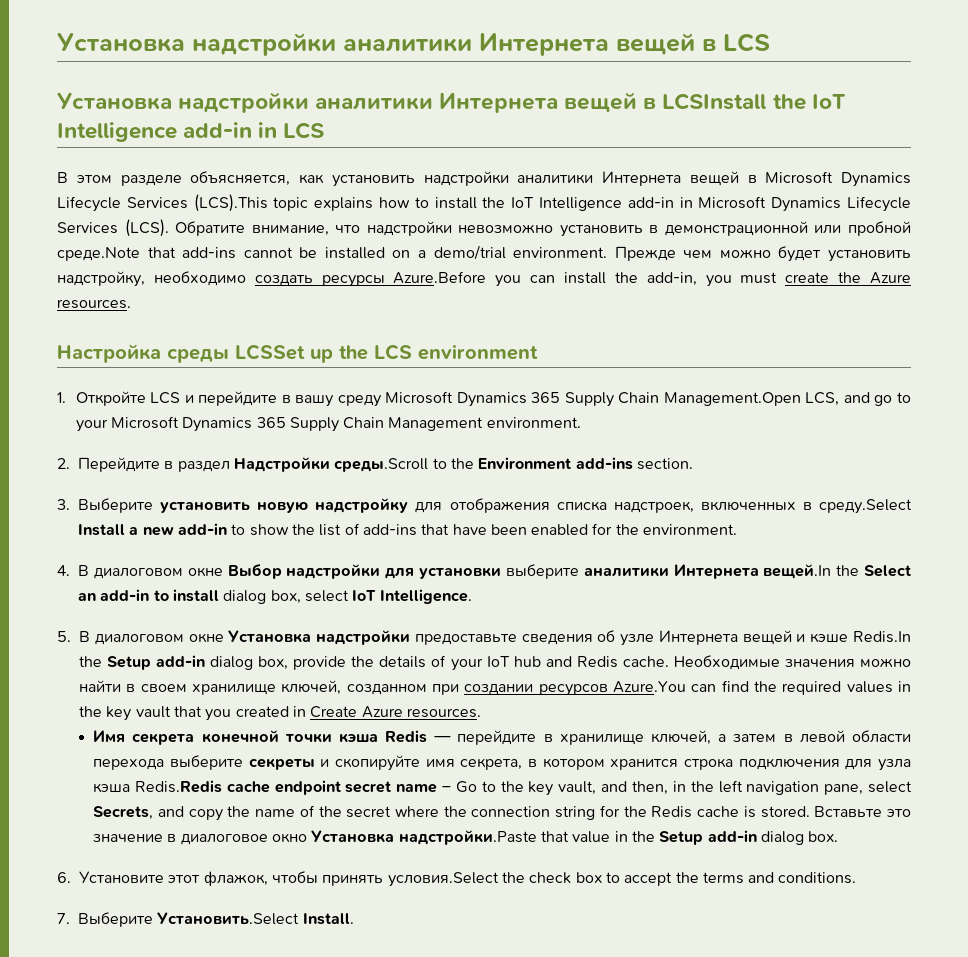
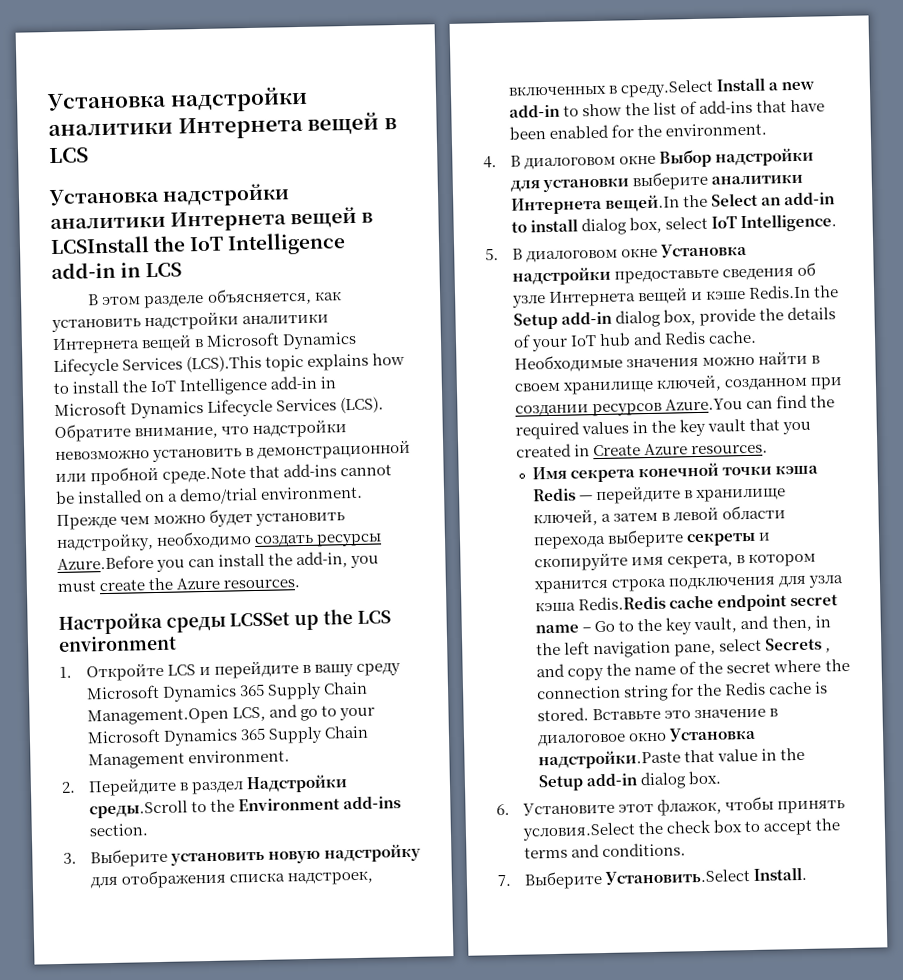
- Имя секрета конечной точки кэша Redis — перейдите в хранилище ключей, а затем в левой области перехода выберите секреты и скопируйте имя секрета, в котором хранится строка подключения для узла кэша Redis.Redis cache endpoint secret name – Go to the key vault, and then, in the left navigation pane, select Secrets, and copy the name of the secret where the connection string for the Redis cache is stored.
+ Имя секрета конечной точки кэша Redis — перейдите в хранилище ключей, а затем в левой области перехода выберите секреты и скопируйте имя секрета, в котором хранится строка подключения для узла кэша Redis.Redis cache endpoint secret name – Go to the key vault, and then, in the left navigation pane, select Secrets , and copy the name of the secret where the connection string for the Redis cache is stored.

